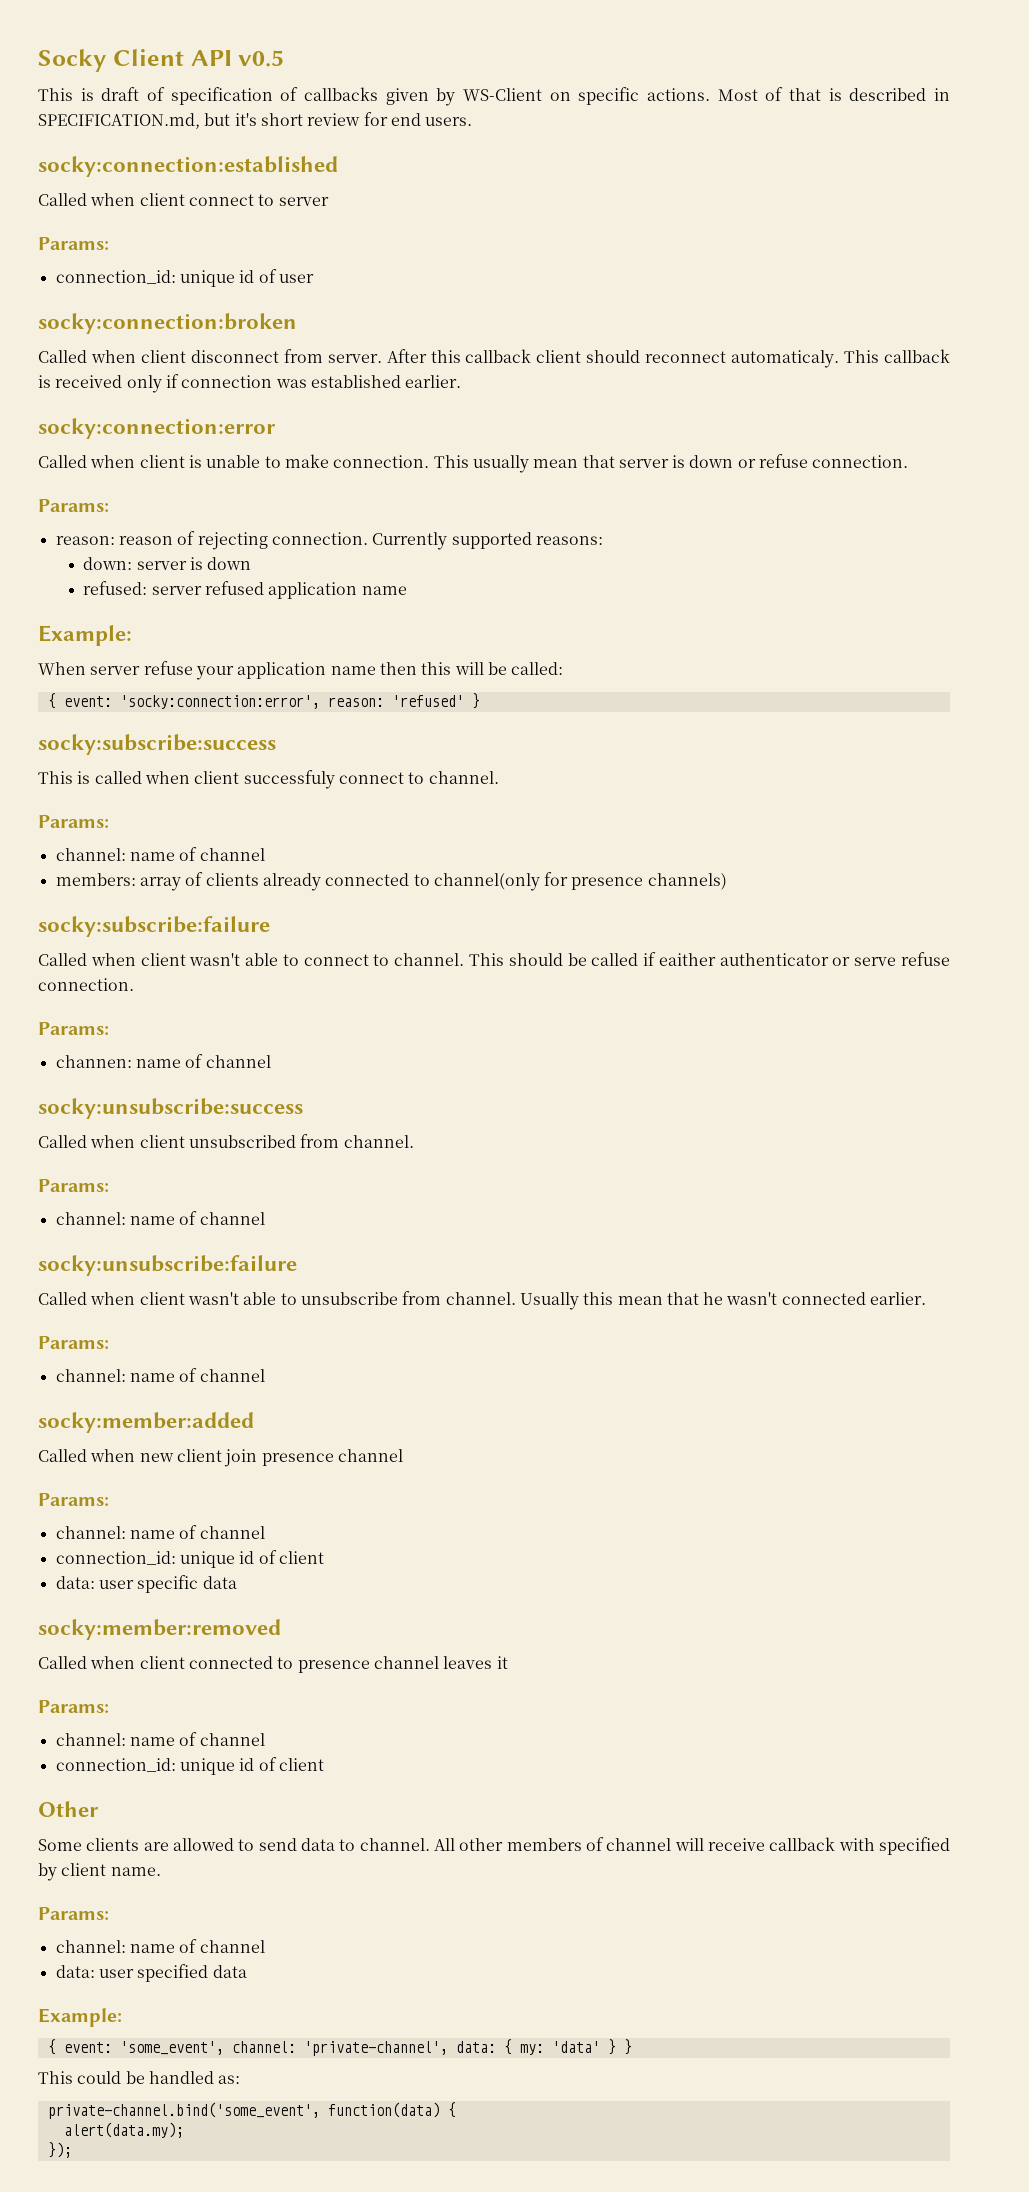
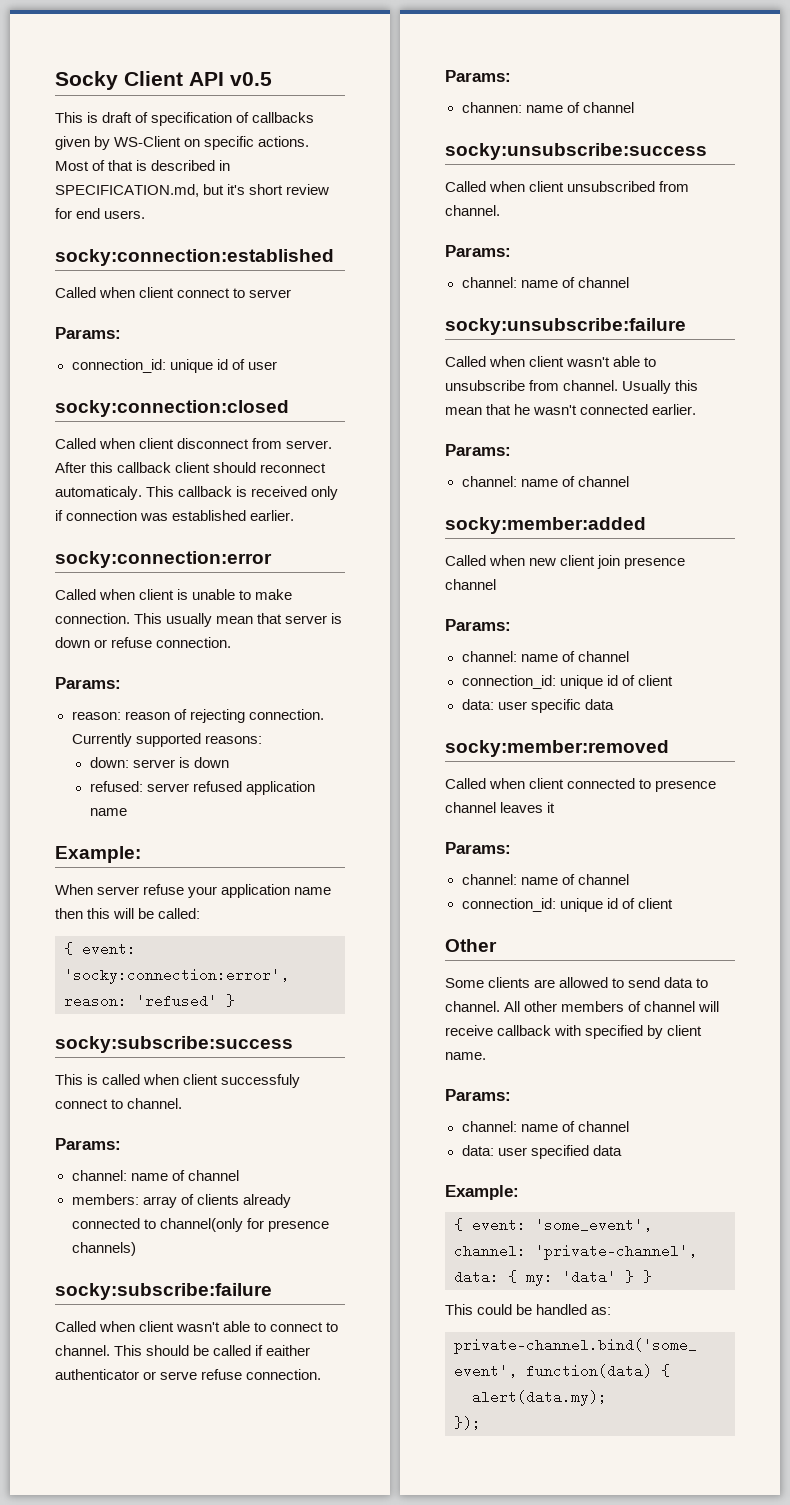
- socky:connection:broken
+ socky:connection:closed

